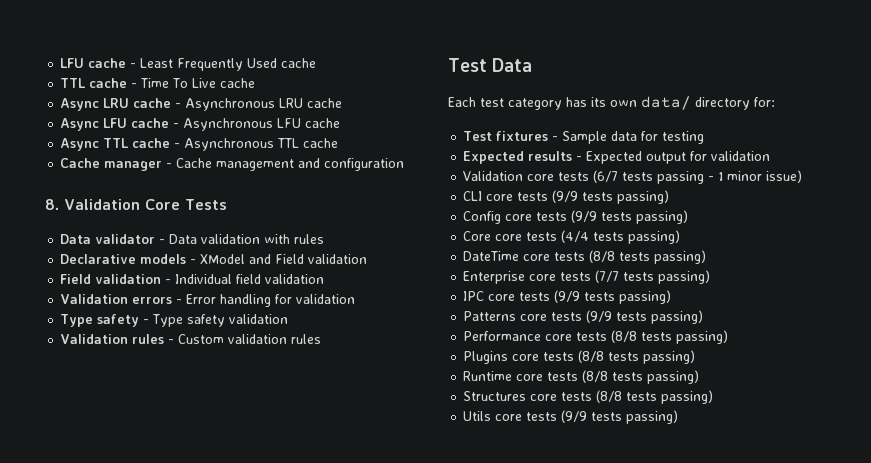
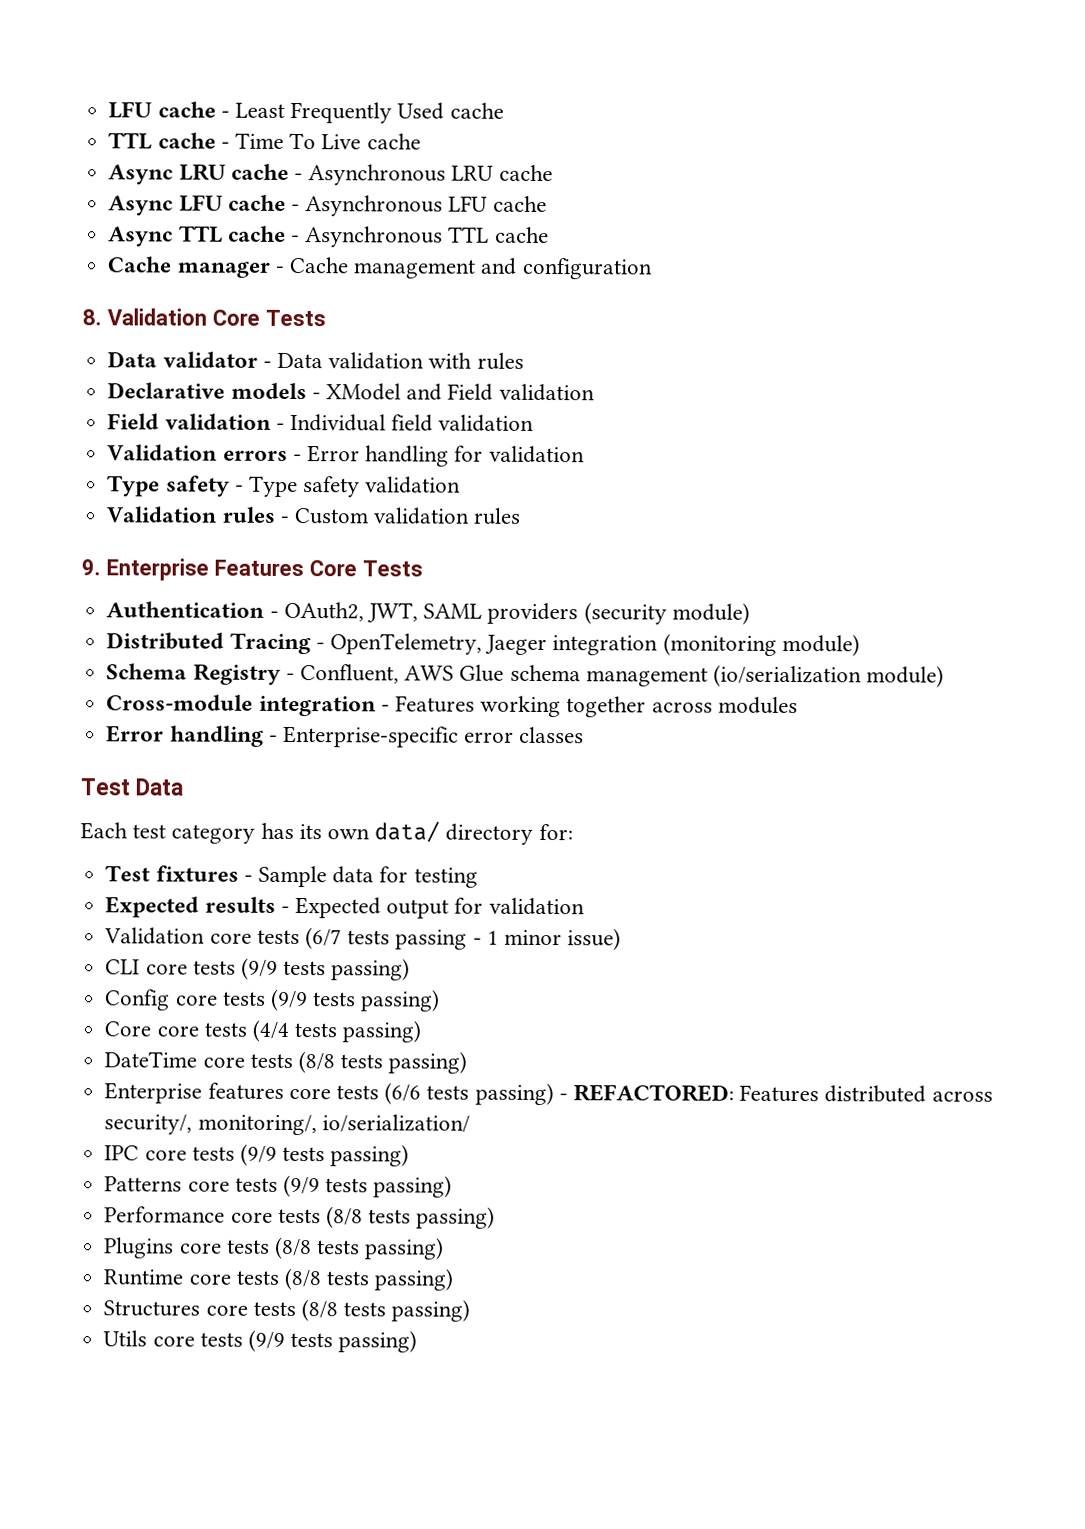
+ 9. Enterprise Features Core Tests
+ Authentication - OAuth2, JWT, SAML providers (security module)
+ Distributed Tracing - OpenTelemetry, Jaeger integration (monitoring module)
+ Schema Registry - Confluent, AWS Glue schema management (io/serialization module)
+ Cross-module integration - Features working together across modules
+ Error handling - Enterprise-specific error classes
- Enterprise core tests (7/7 tests passing)
+ Enterprise features core tests (6/6 tests passing) - REFACTORED: Features distributed across security/, monitoring/, io/serialization/

